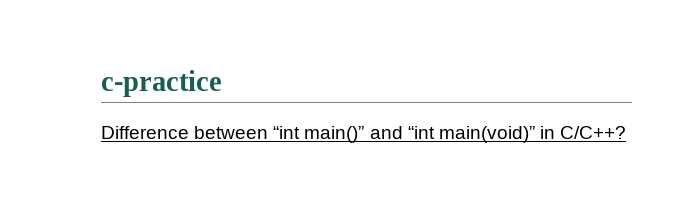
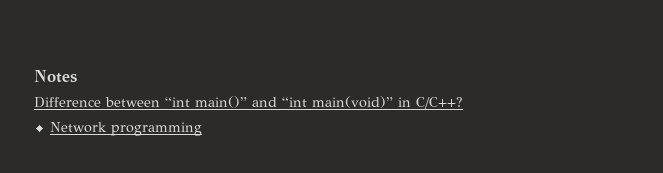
- c-practice
+ Notes
+ Network programming

